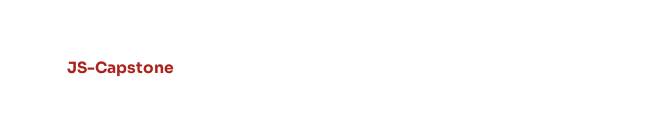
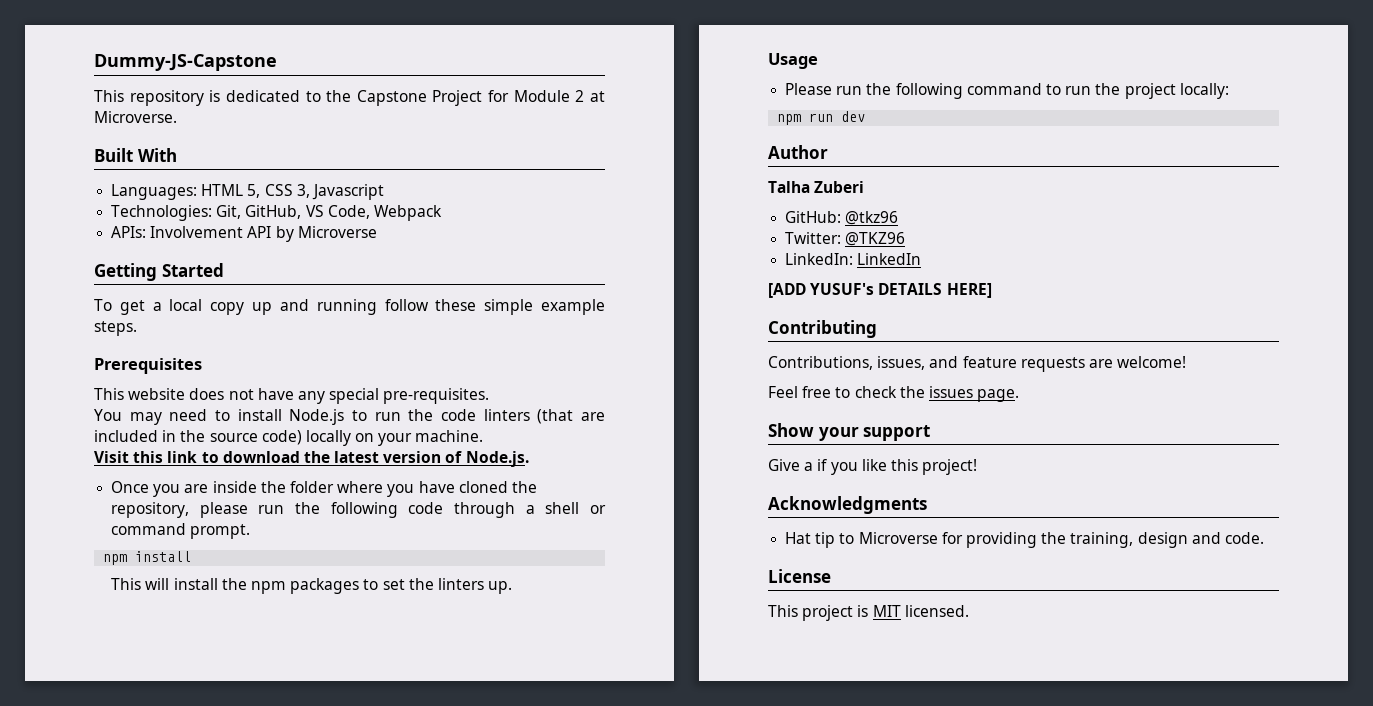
- JS-Capstone
+ Dummy-JS-Capstone
+ This repository is dedicated to the Capstone Project for Module 2 at Microverse.
+ Built With
+ Languages: HTML 5, CSS 3, Javascript
+ Technologies: Git, GitHub, VS Code, Webpack
+ APIs: Involvement API by Microverse
+ Getting Started
+ To get a local copy up and running follow these simple example steps.
+ Prerequisites
+ This website does not have any special pre-requisites.
+ You may need to install Node.js to run the code linters (that are included in the source code) locally on your machine.
+ Visit this link to download the latest version of Node.js.
+ Once you are inside the folder where you have cloned the repository, please run the following code through a shell or command prompt.
+ npm install
+ This will install the npm packages to set the linters up.
+ Usage
+ Please run the following command to run the project locally:
+ npm run dev
+ Author
+ Talha Zuberi
+ GitHub: @tkz96
+ Twitter: @TKZ96
+ LinkedIn: LinkedIn
+ [ADD YUSUF's DETAILS HERE]
+ Contributing
+ Contributions, issues, and feature requests are welcome!
+ Feel free to check the issues page.
+ Show your support
+ Give a if you like this project!
+ Acknowledgments
+ Hat tip to Microverse for providing the training, design and code.
+ License
+ This project is MIT licensed.

